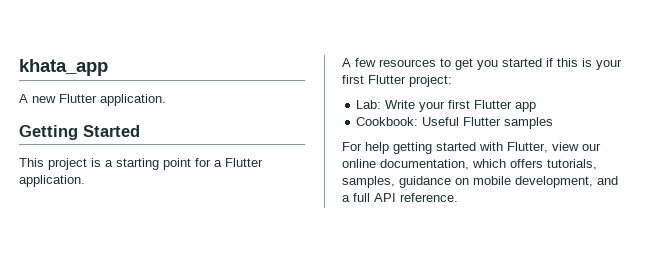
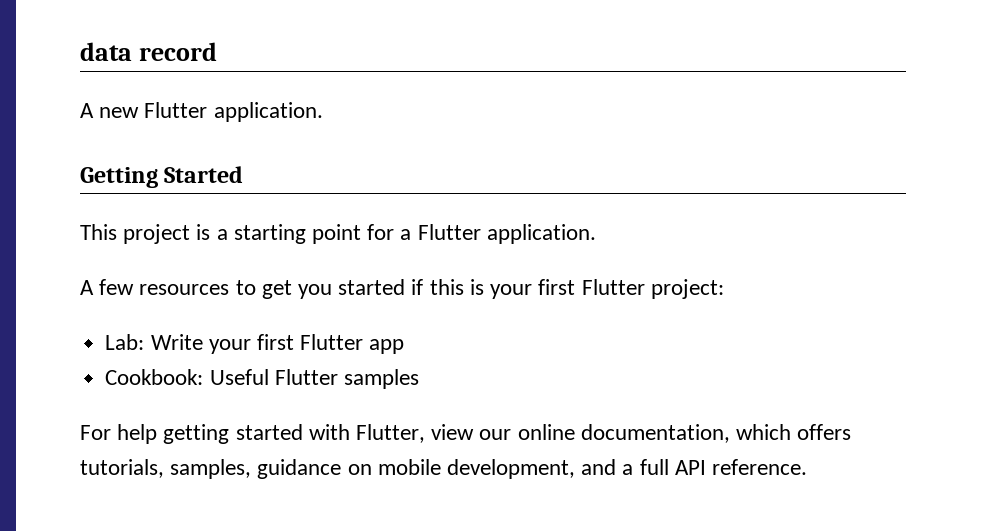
- khata_app
+ data record

